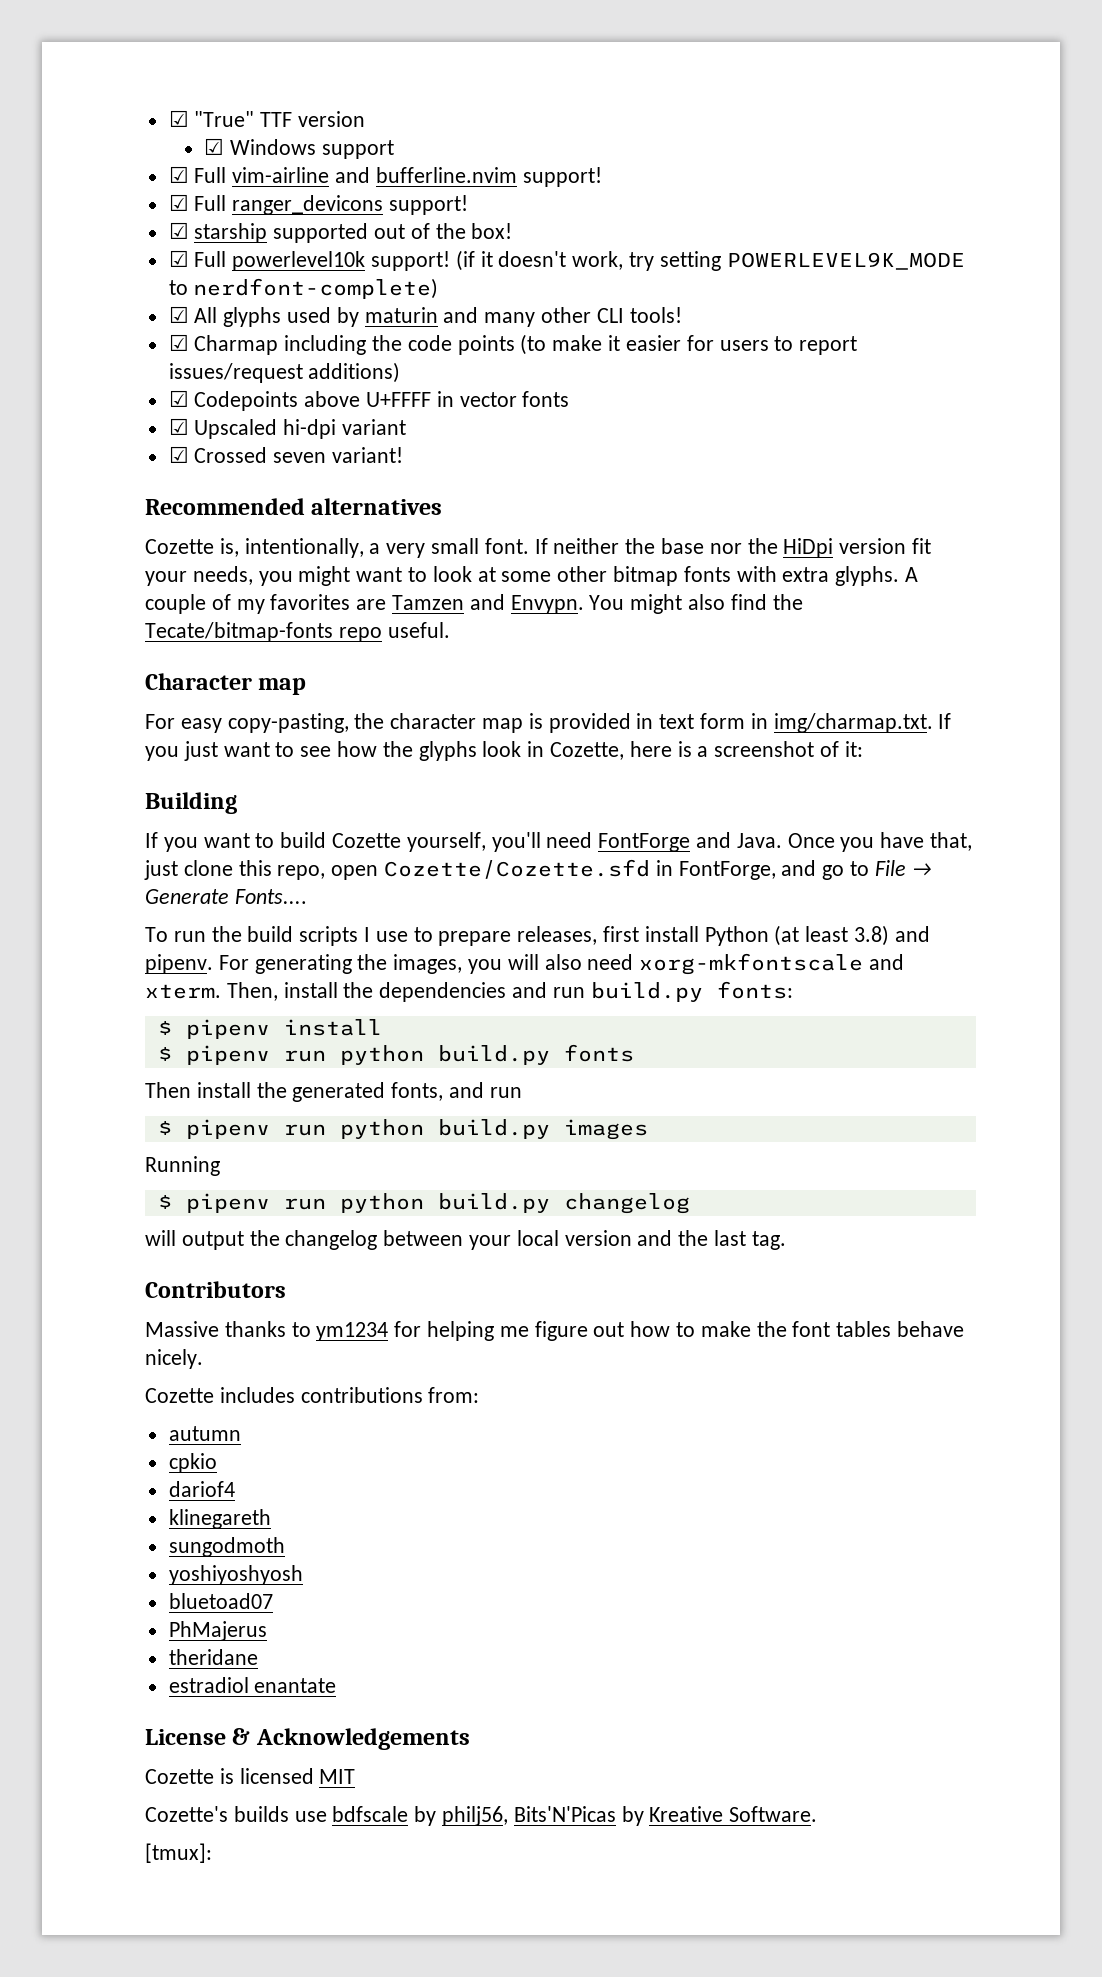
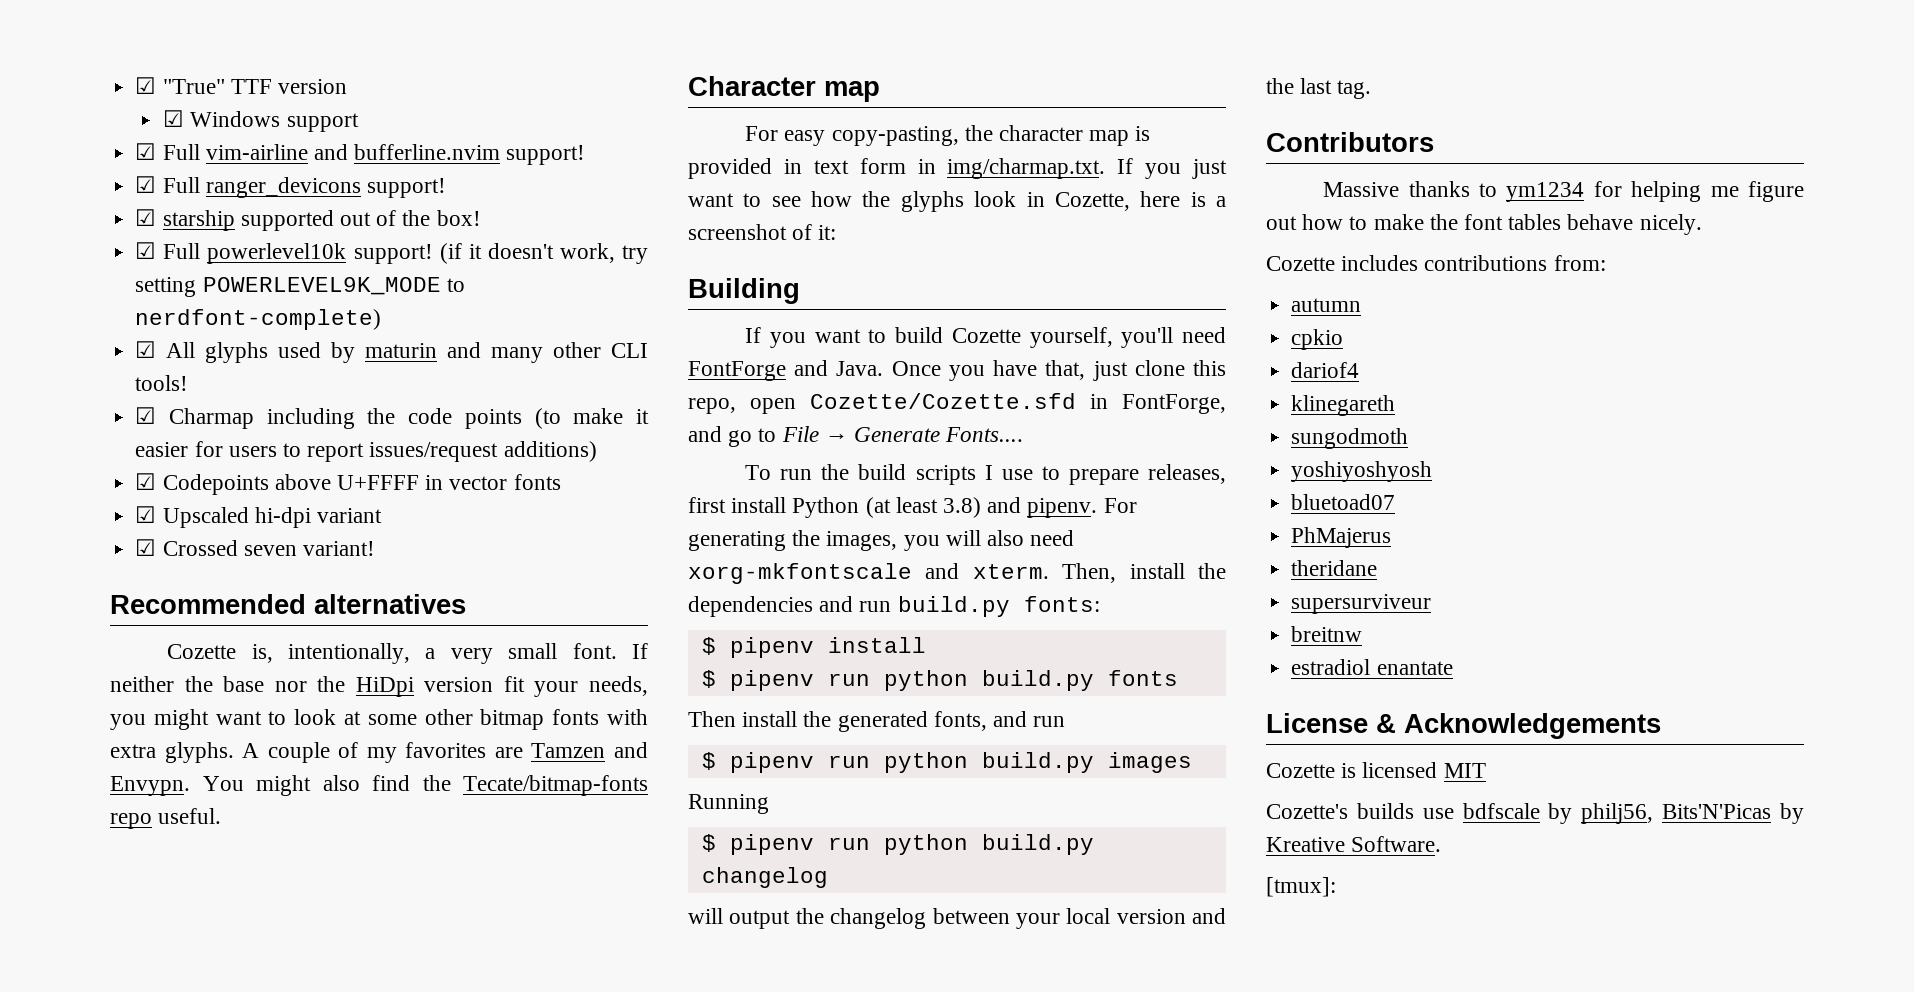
+ supersurviveur
+ breitnw

